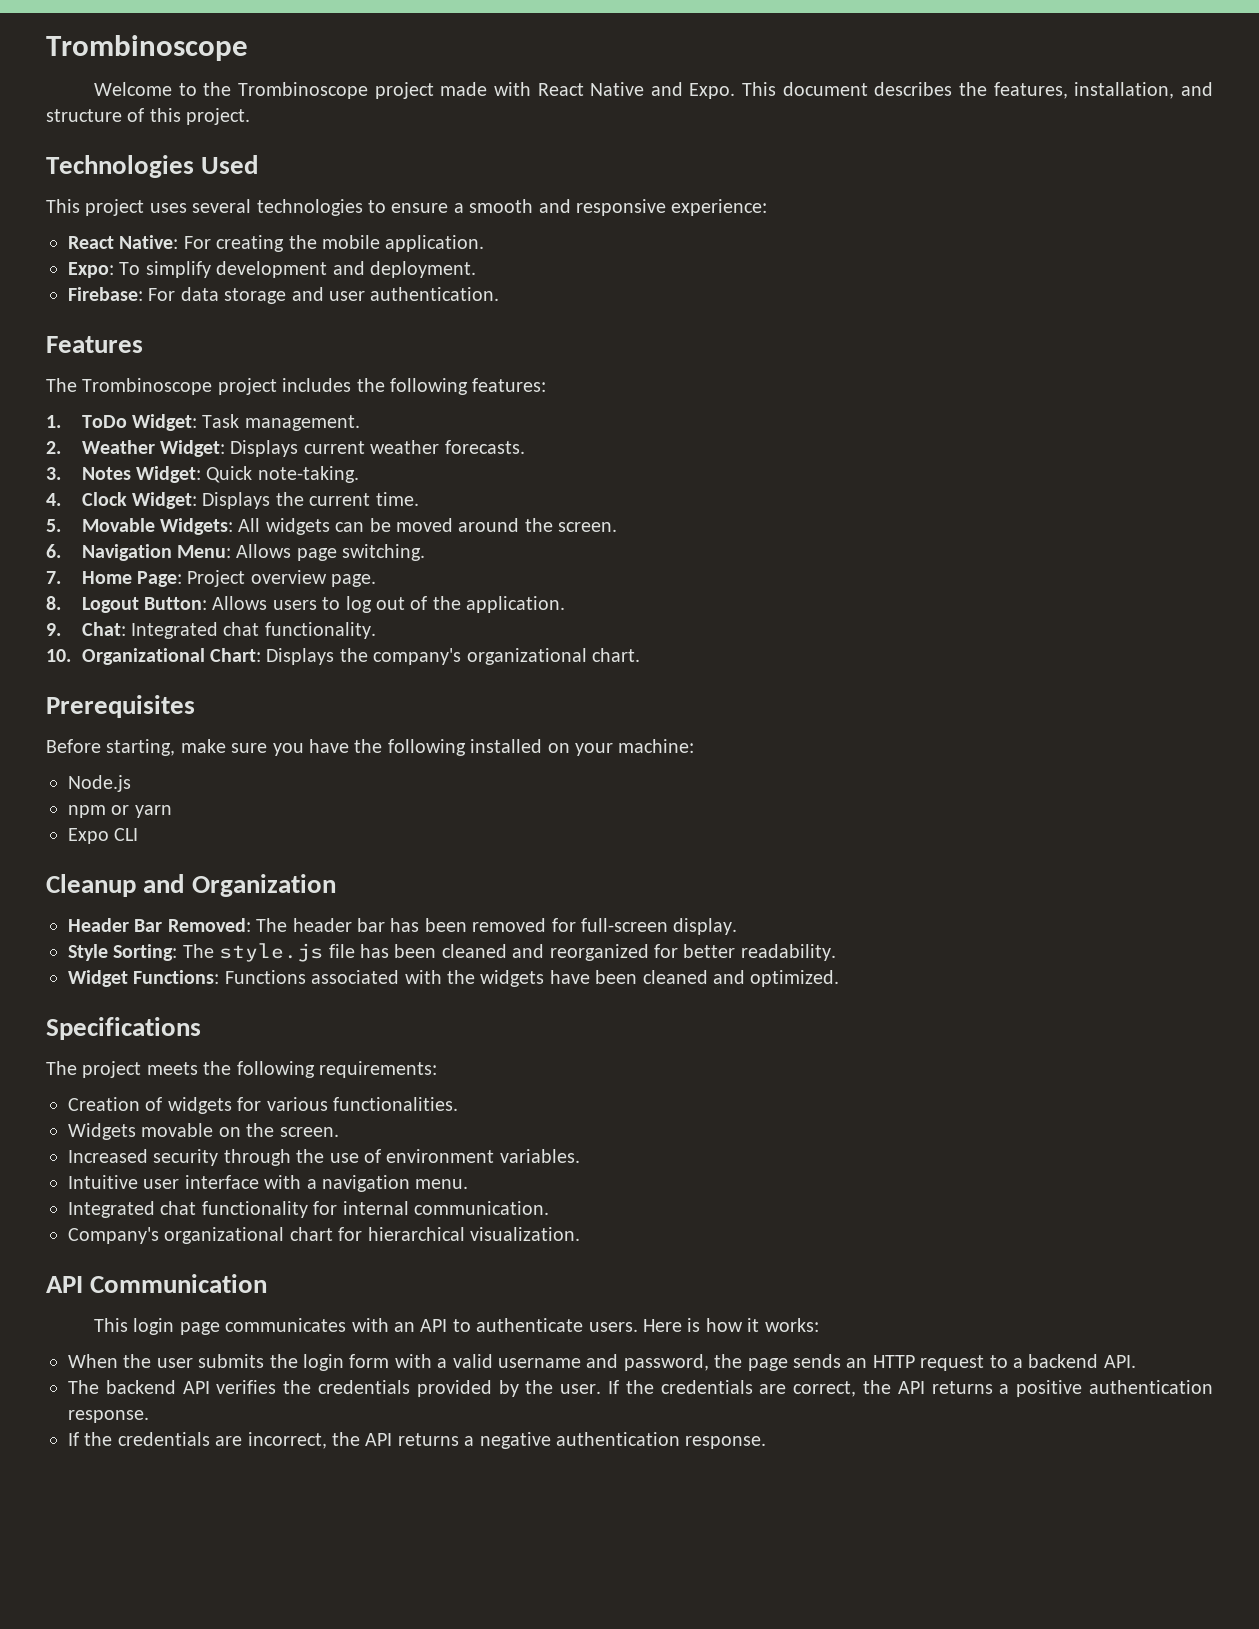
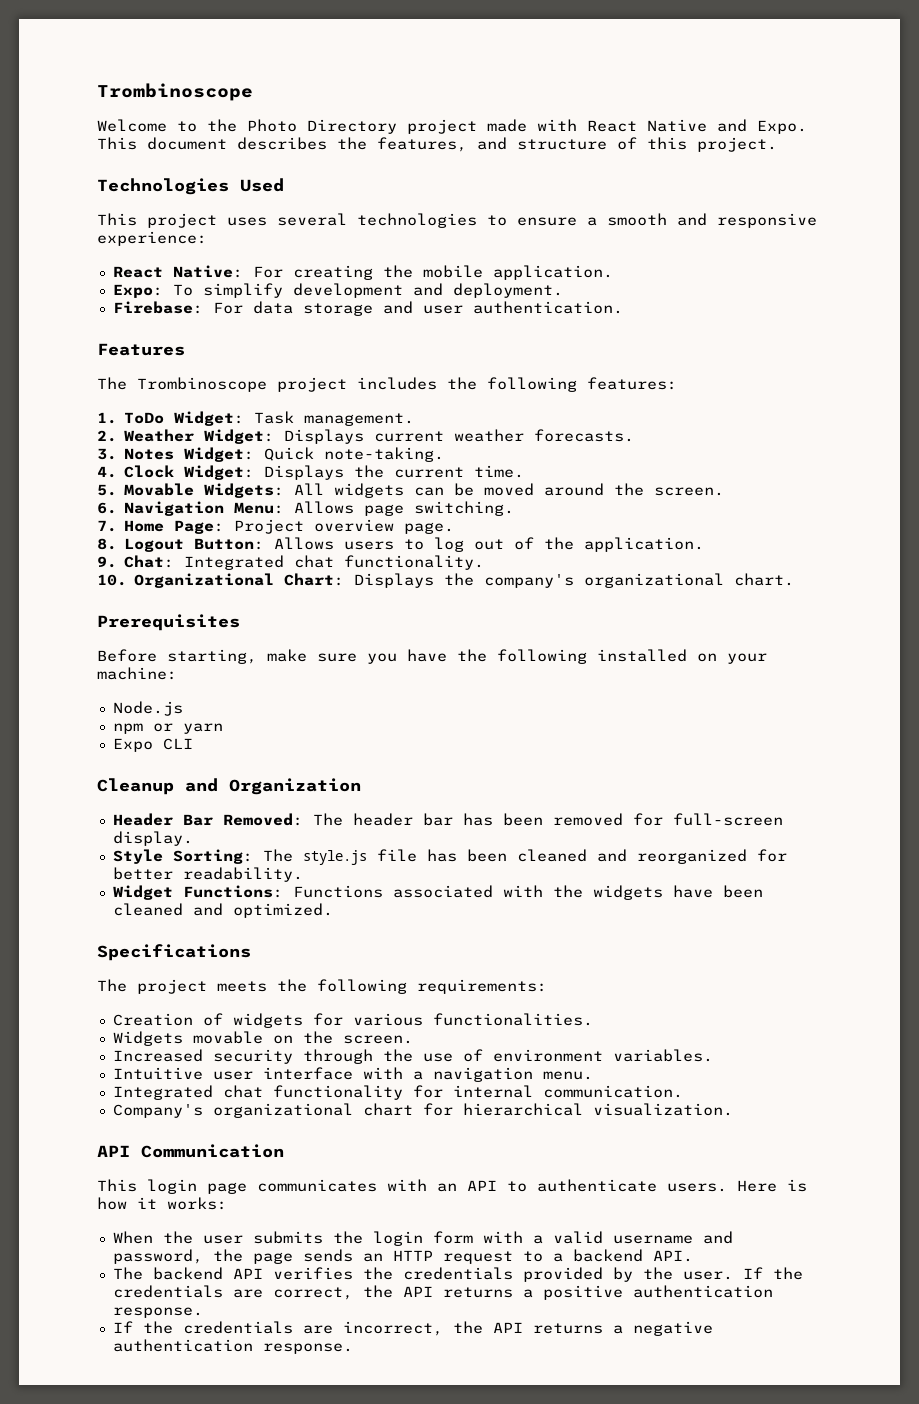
- Welcome to the Trombinoscope project made with React Native and Expo.
+ Welcome to the Photo Directory project made with React Native and Expo.
- This document describes the features, installation, and structure of this project.
+ This document describes the features, and structure of this project.

